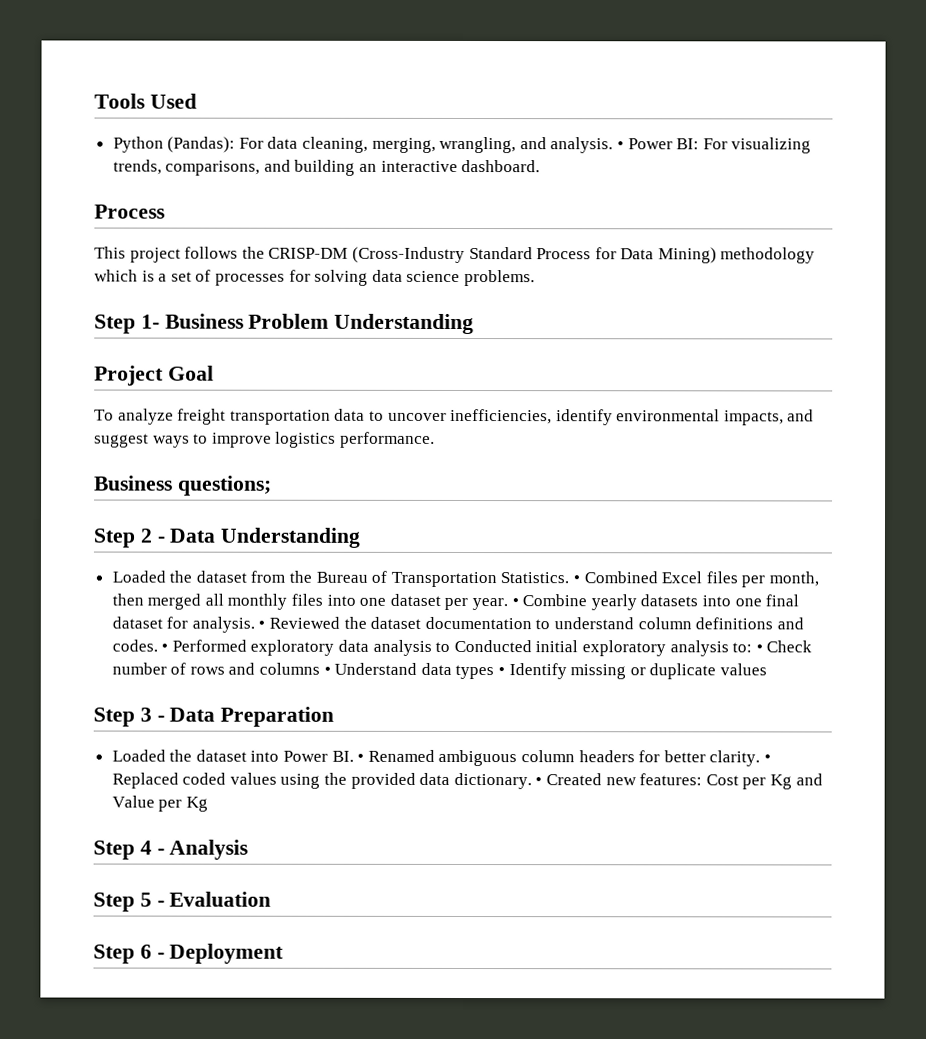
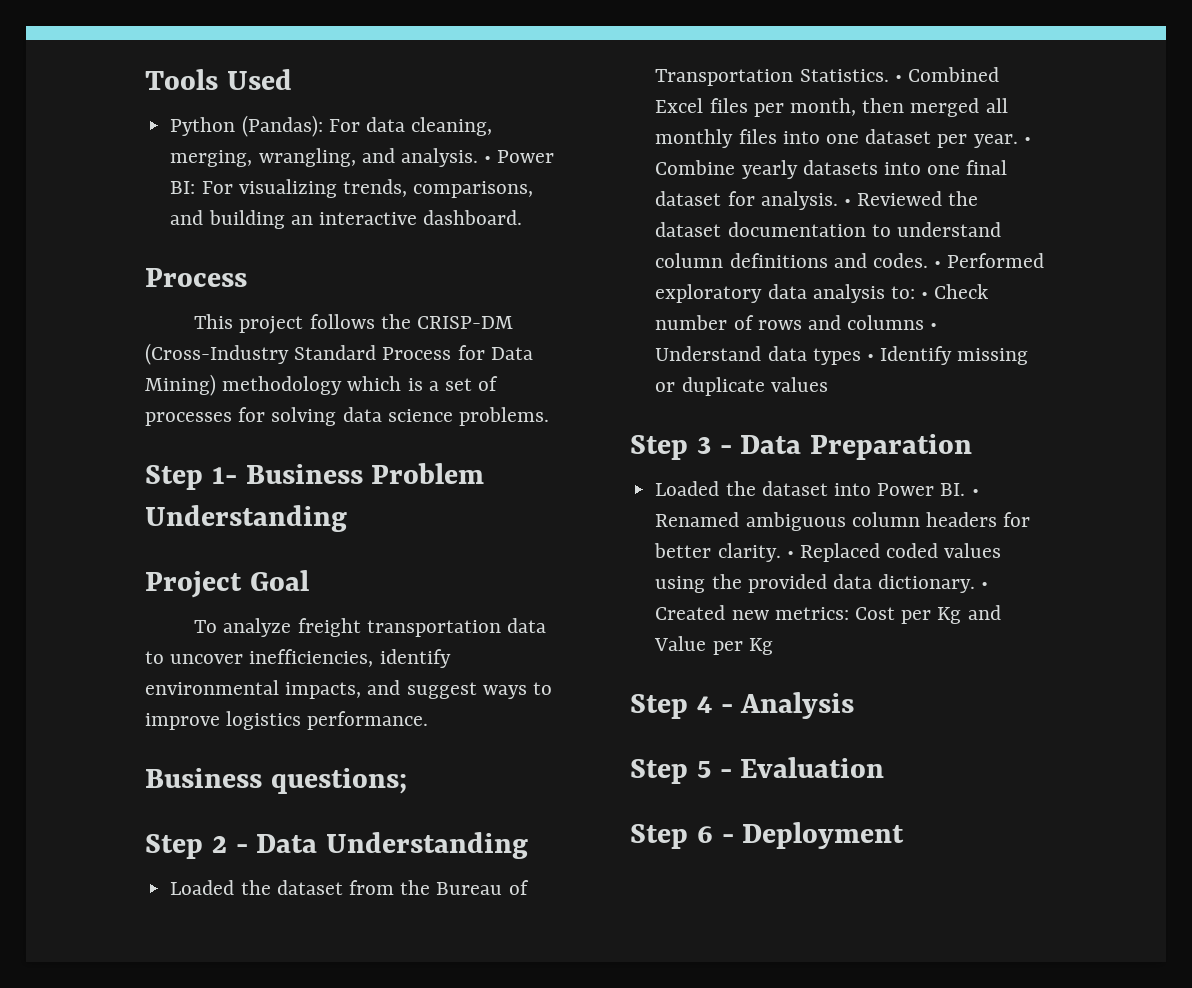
- • Performed exploratory data analysis to Conducted initial exploratory analysis to: • Check number of rows and columns • Understand data types • Identify missing or duplicate values
+ • Performed exploratory data analysis to: • Check number of rows and columns • Understand data types • Identify missing or duplicate values
- • Created new features: Cost per Kg and Value per Kg
+ • Created new metrics: Cost per Kg and Value per Kg

